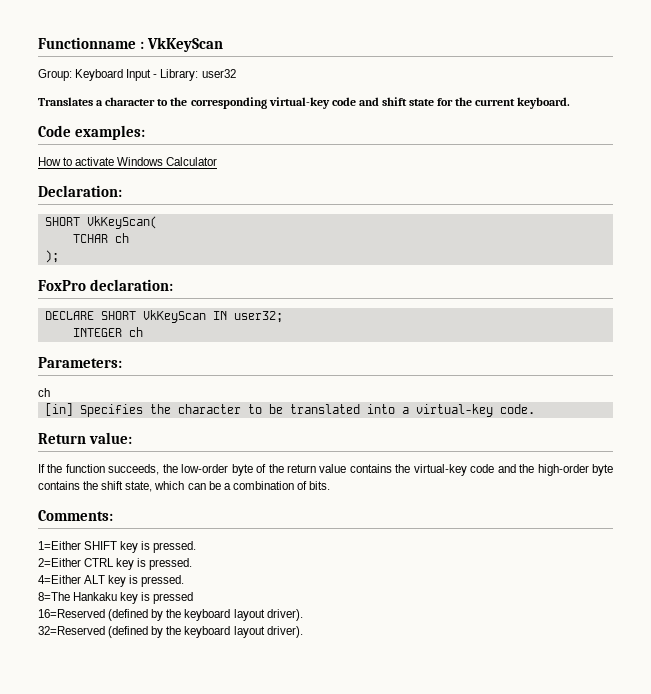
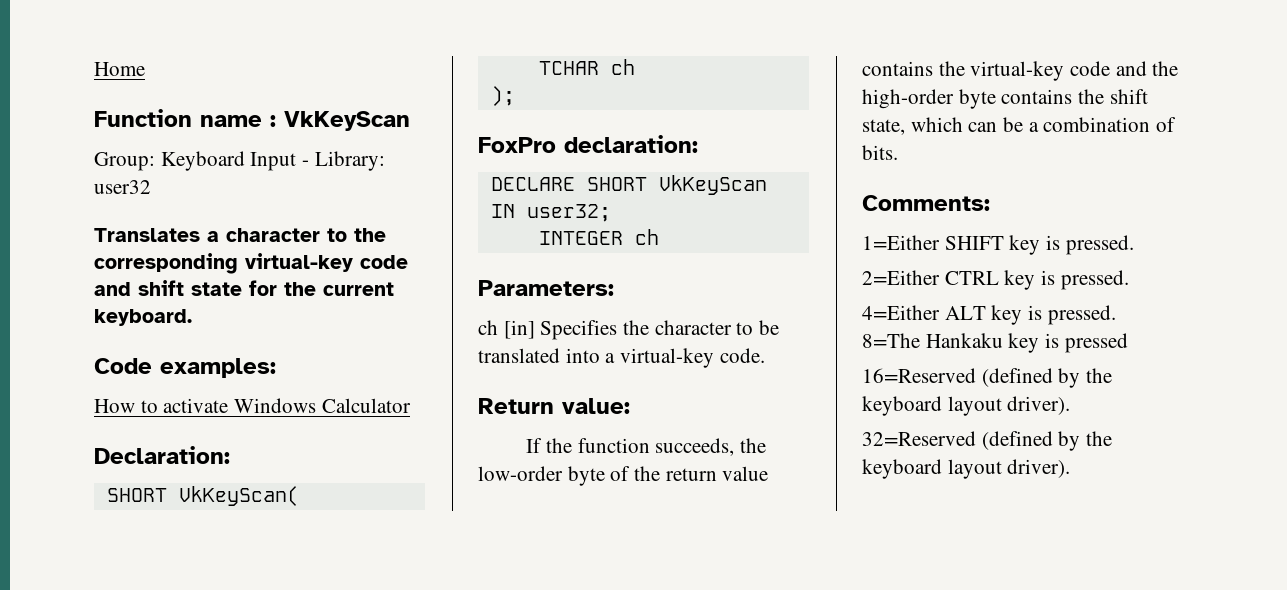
- Functionname : VkKeyScan
+ Home
+ Function name : VkKeyScan
  Parameters:
- ch
- [in] Specifies the character to be translated into a virtual-key code.
+ ch [in] Specifies the character to be translated into a virtual-key code.

